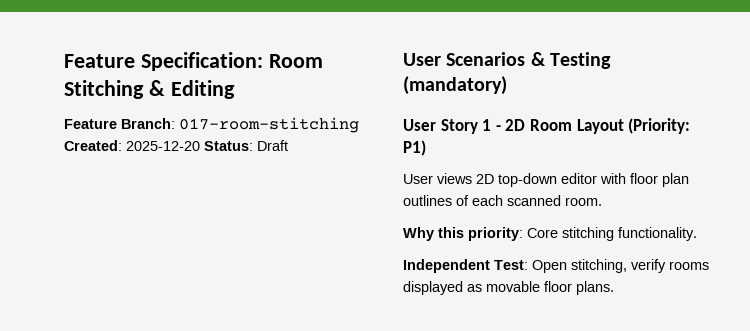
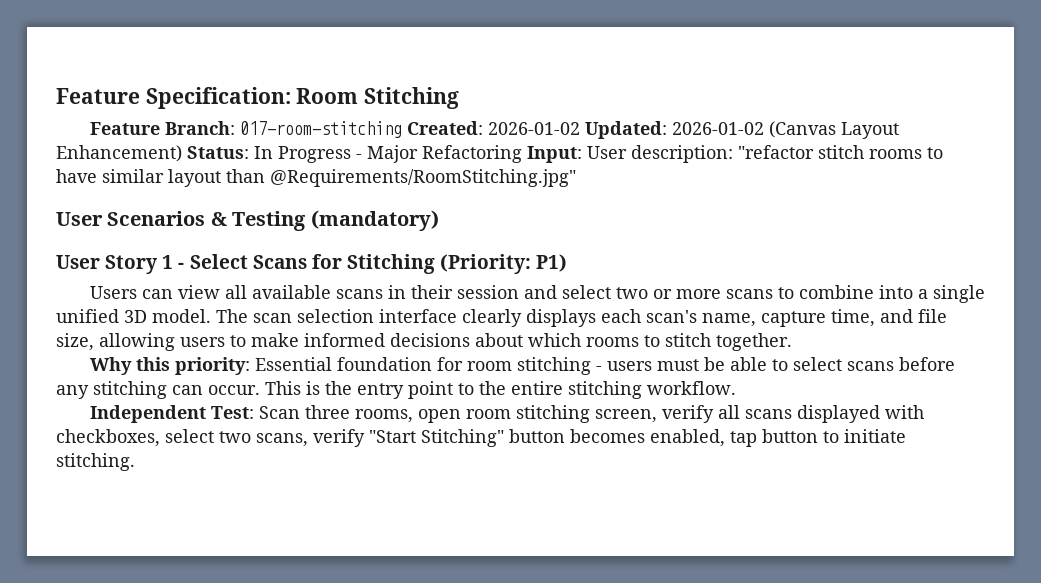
- Feature Specification: Room Stitching & Editing
+ Feature Specification: Room Stitching
- Feature Branch: 017-room-stitching Created: 2025-12-20 Status: Draft
+ Feature Branch: 017-room-stitching Created: 2026-01-02 Updated: 2026-01-02 (Canvas Layout Enhancement) Status: In Progress - Major Refactoring Input: User description: "refactor stitch rooms to have similar layout than @Requirements/RoomStitching.jpg"
- User Story 1 - 2D Room Layout (Priority: P1)
- User views 2D top-down editor with floor plan outlines of each scanned room.
- Why this priority: Core stitching functionality.
- Independent Test: Open stitching, verify rooms displayed as movable floor plans.
+ User Story 1 - Select Scans for Stitching (Priority: P1)
+ Users can view all available scans in their session and select two or more scans to combine into a single unified 3D model. The scan selection interface clearly displays each scan's name, capture time, and file size, allowing users to make informed decisions about which rooms to stitch together.
+ Why this priority: Essential foundation for room stitching - users must be able to select scans before any stitching can occur. This is the entry point to the entire stitching workflow.
+ Independent Test: Scan three rooms, open room stitching screen, verify all scans displayed with checkboxes, select two scans, verify "Start Stitching" button becomes enabled, tap button to initiate stitching.

